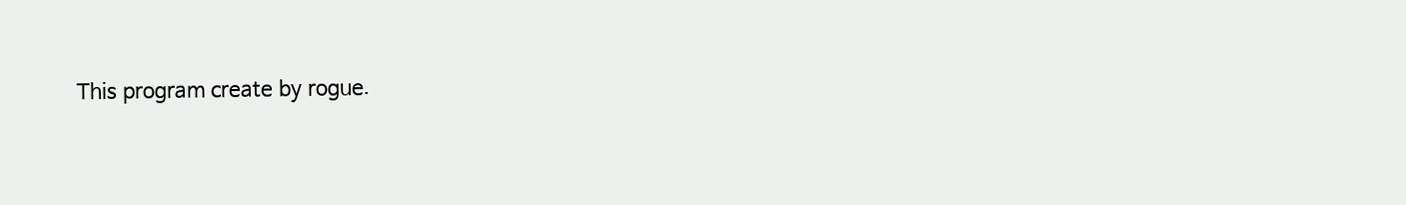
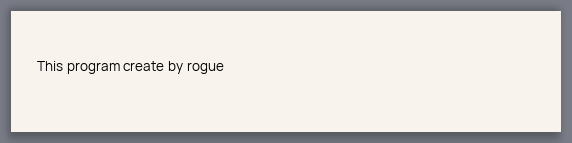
- This program create by rogue.
+ This program create by rogue

